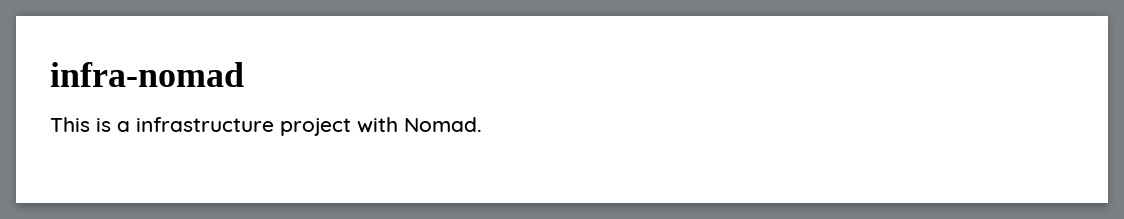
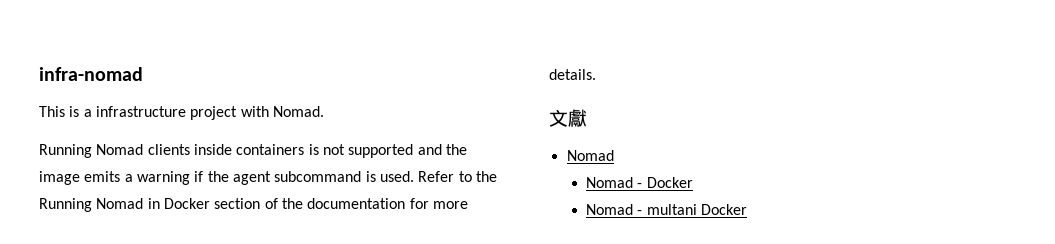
+ Running Nomad clients inside containers is not supported and the image emits a warning if the agent subcommand is used. Refer to the Running Nomad in Docker section of the documentation for more details.
+ 文獻
+ Nomad
+ Nomad - Docker
+ Nomad - multani Docker

